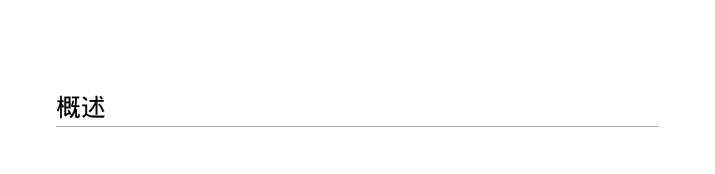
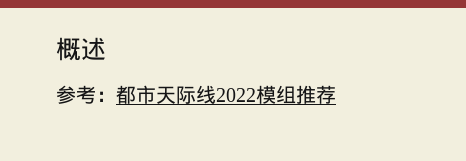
+ 参考：都市天际线2022模组推荐

